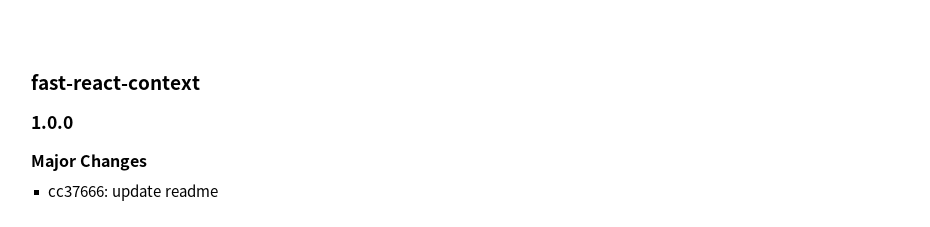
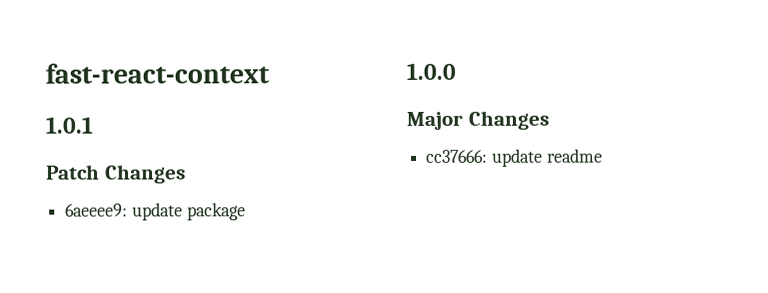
+ 1.0.1
+ Patch Changes
+ 6aeeee9: update package

